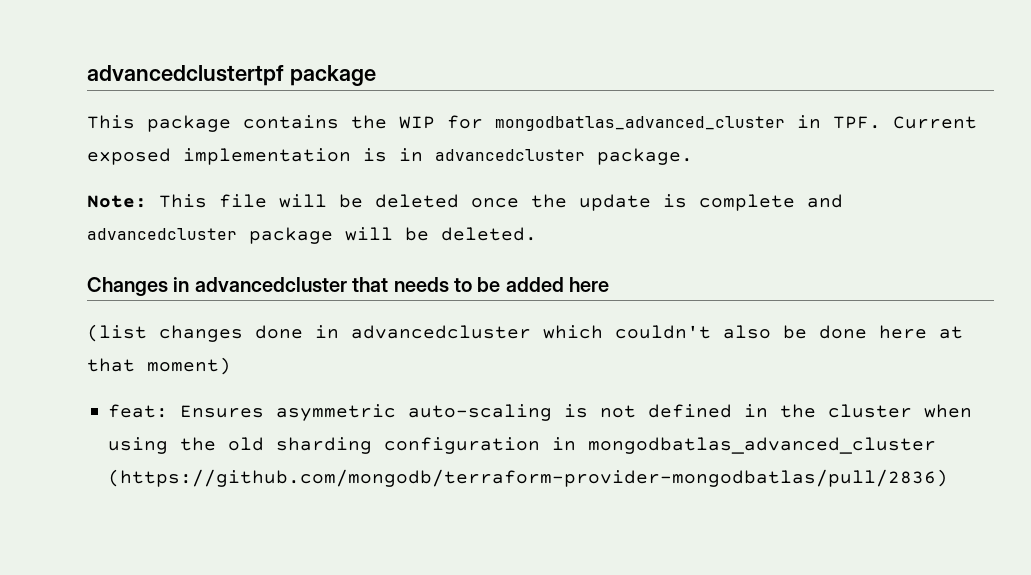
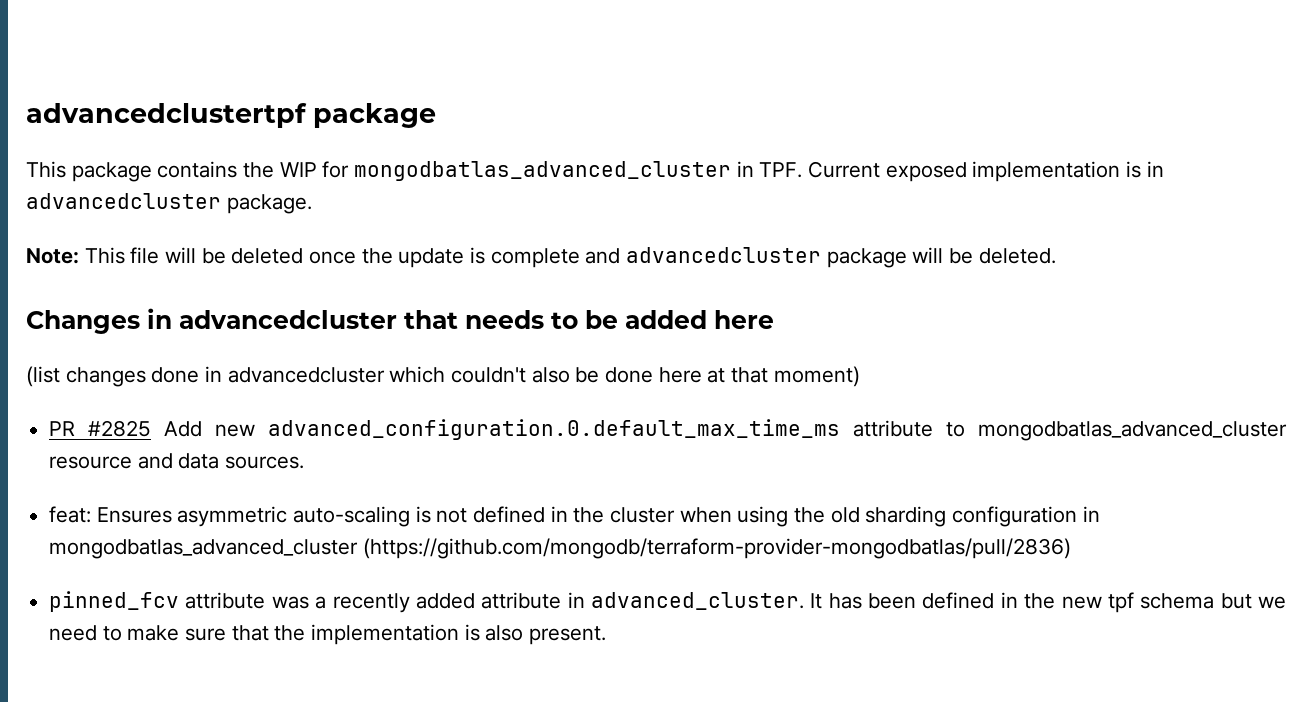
+ PR #2825 Add new advanced_configuration.0.default_max_time_ms attribute to mongodbatlas_advanced_cluster resource and data sources.
+ pinned_fcv attribute was a recently added attribute in advanced_cluster. It has been defined in the new tpf schema but we need to make sure that the implementation is also present.

